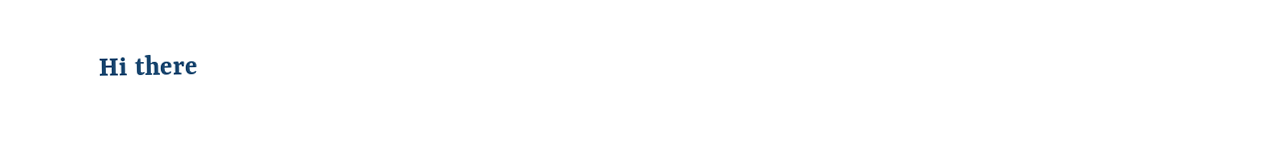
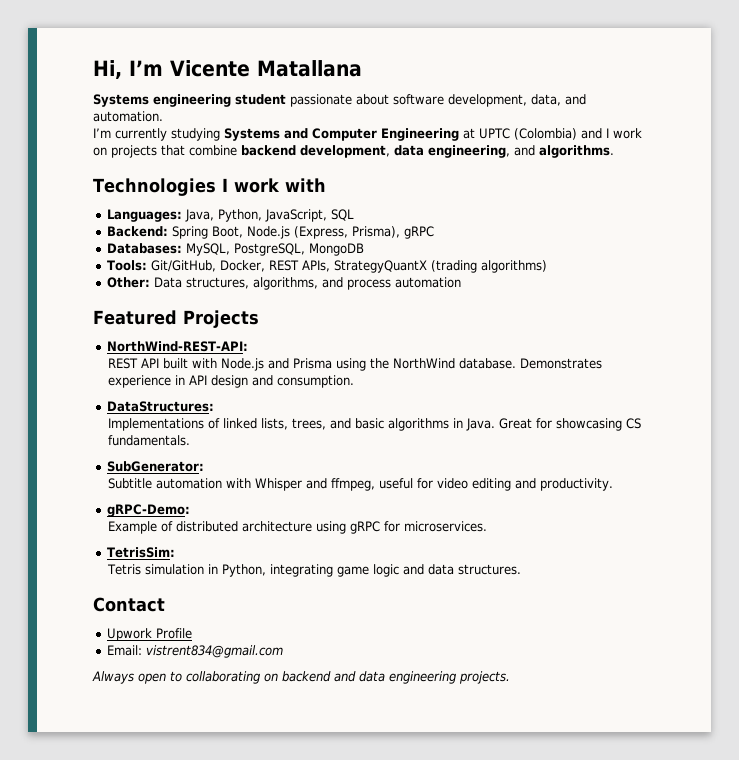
- Hi there
+ Hi, I’m Vicente Matallana
+ Systems engineering student passionate about software development, data, and automation.
+ I’m currently studying Systems and Computer Engineering at UPTC (Colombia) and I work on projects that combine backend development, data engineering, and algorithms.
+ Technologies I work with
+ Languages: Java, Python, JavaScript, SQL
+ Backend: Spring Boot, Node.js (Express, Prisma), gRPC
+ Databases: MySQL, PostgreSQL, MongoDB
+ Tools: Git/GitHub, Docker, REST APIs, StrategyQuantX (trading algorithms)
+ Other: Data structures, algorithms, and process automation
+ Featured Projects
+ NorthWind-REST-API:
+ REST API built with Node.js and Prisma using the NorthWind database. Demonstrates experience in API design and consumption.
+ DataStructures:
+ Implementations of linked lists, trees, and basic algorithms in Java. Great for showcasing CS fundamentals.
+ SubGenerator:
+ Subtitle automation with Whisper and ffmpeg, useful for video editing and productivity.
+ gRPC-Demo:
+ Example of distributed architecture using gRPC for microservices.
+ TetrisSim:
+ Tetris simulation in Python, integrating game logic and data structures.
+ Contact
+ Upwork Profile
+ Email: vistrent834@gmail.com
+ Always open to collaborating on backend and data engineering projects.

